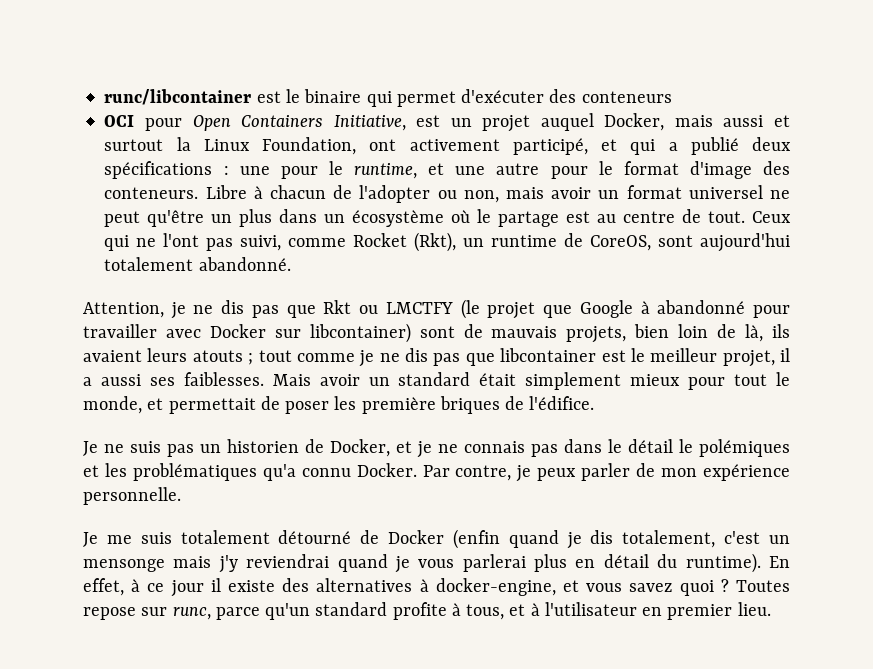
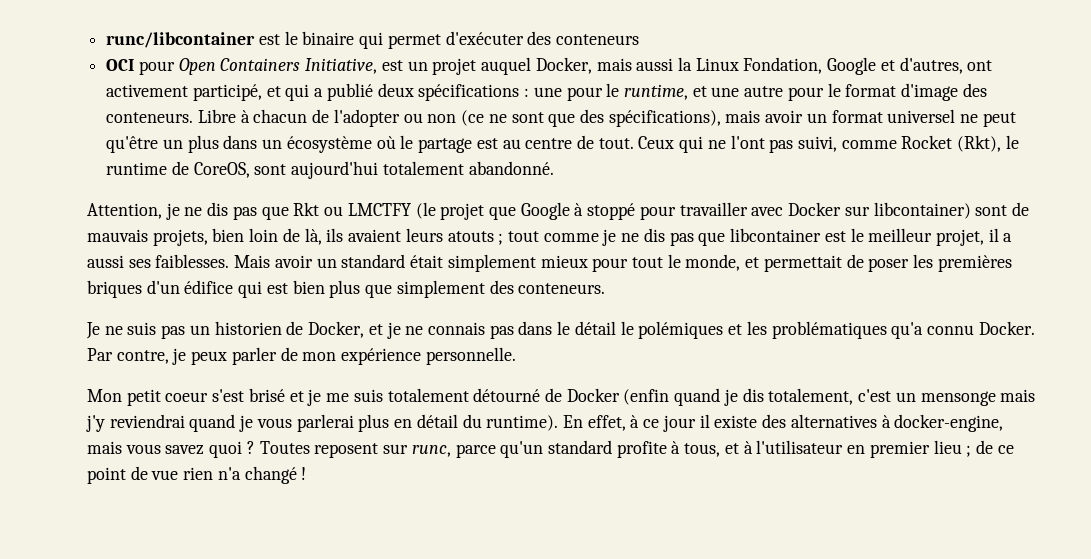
- OCI pour Open Containers Initiative, est un projet auquel Docker, mais aussi et surtout la Linux Foundation, ont activement participé, et qui a publié deux spécifications : une pour le runtime, et une autre pour le format d'image des conteneurs.
+ OCI pour Open Containers Initiative, est un projet auquel Docker, mais aussi la Linux Fondation, Google et d'autres, ont activement participé, et qui a publié deux spécifications : une pour le runtime, et une autre pour le format d'image des conteneurs.
- Libre à chacun de l'adopter ou non, mais avoir un format universel ne peut qu'être un plus dans un écosystème où le partage est au centre de tout.
+ Libre à chacun de l'adopter ou non (ce ne sont que des spécifications), mais avoir un format universel ne peut qu'être un plus dans un écosystème où le partage est au centre de tout.
- Ceux qui ne l'ont pas suivi, comme Rocket (Rkt), un runtime de CoreOS, sont aujourd'hui totalement abandonné.
+ Ceux qui ne l'ont pas suivi, comme Rocket (Rkt), le runtime de CoreOS, sont aujourd'hui totalement abandonné.
- Attention, je ne dis pas que Rkt ou LMCTFY (le projet que Google à abandonné pour travailler avec Docker sur libcontainer) sont de mauvais projets, bien loin de là, ils avaient leurs atouts ; tout comme je ne dis pas que libcontainer est le meilleur projet, il a aussi ses faiblesses.
+ Attention, je ne dis pas que Rkt ou LMCTFY (le projet que Google à stoppé pour travailler avec Docker sur libcontainer) sont de mauvais projets, bien loin de là, ils avaient leurs atouts ; tout comme je ne dis pas que libcontainer est le meilleur projet, il a aussi ses faiblesses.
- Mais avoir un standard était simplement mieux pour tout le monde, et permettait de poser les première briques de l'édifice.
+ Mais avoir un standard était simplement mieux pour tout le monde, et permettait de poser les premières briques d'un édifice qui est bien plus que simplement des conteneurs.
- Je me suis totalement détourné de Docker (enfin quand je dis totalement, c'est un mensonge mais j'y reviendrai quand je vous parlerai plus en détail du runtime).
+ Mon petit coeur s'est brisé et je me suis totalement détourné de Docker (enfin quand je dis totalement, c'est un mensonge mais j'y reviendrai quand je vous parlerai plus en détail du runtime).
- En effet, à ce jour il existe des alternatives à docker-engine, et vous savez quoi ?
+ En effet, à ce jour il existe des alternatives à docker-engine, mais vous savez quoi ?
- Toutes repose sur runc, parce qu'un standard profite à tous, et à l'utilisateur en premier lieu.
+ Toutes reposent sur runc, parce qu'un standard profite à tous, et à l'utilisateur en premier lieu ; de ce point de vue rien n'a changé !

